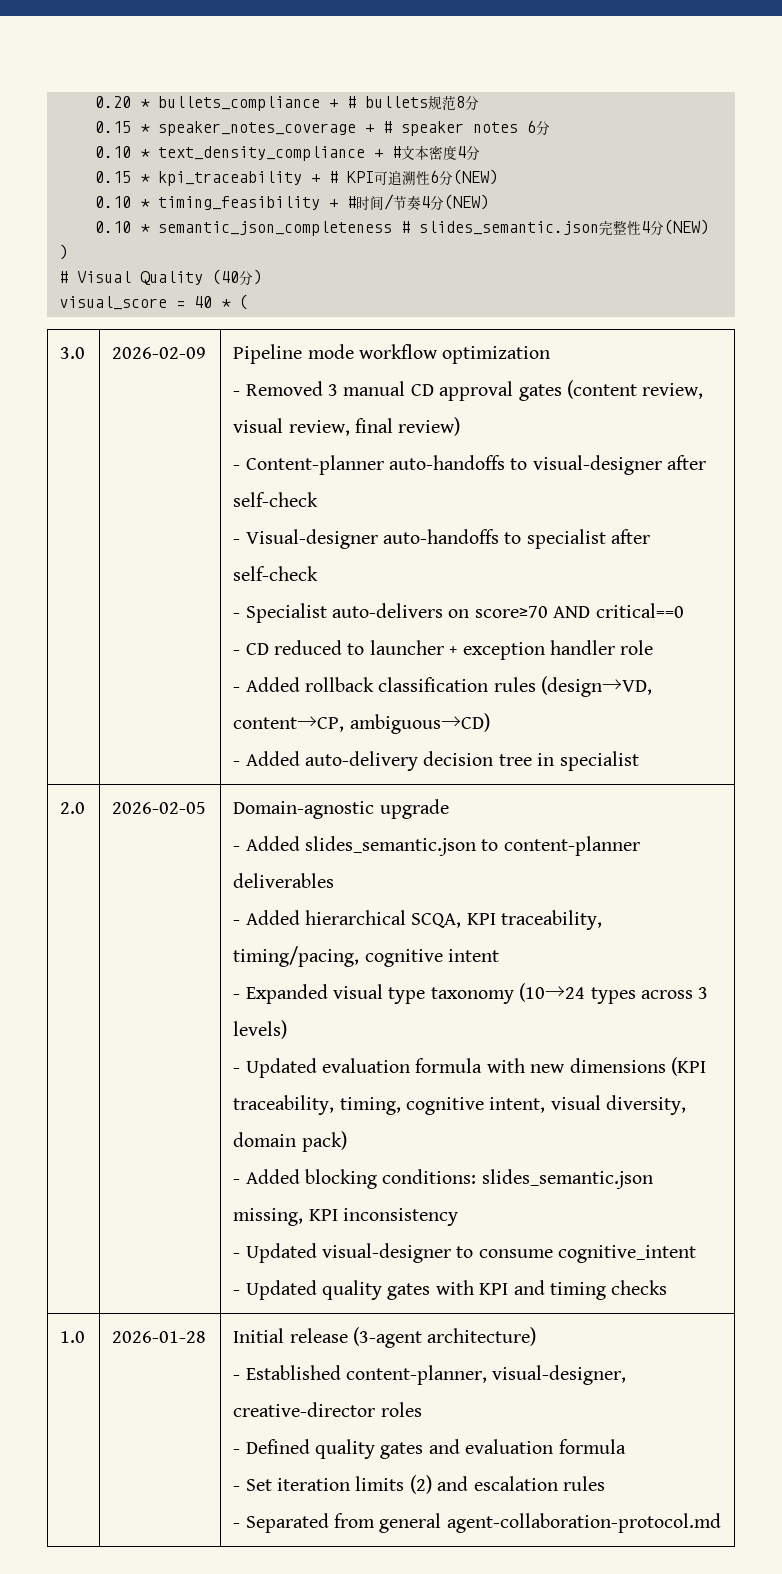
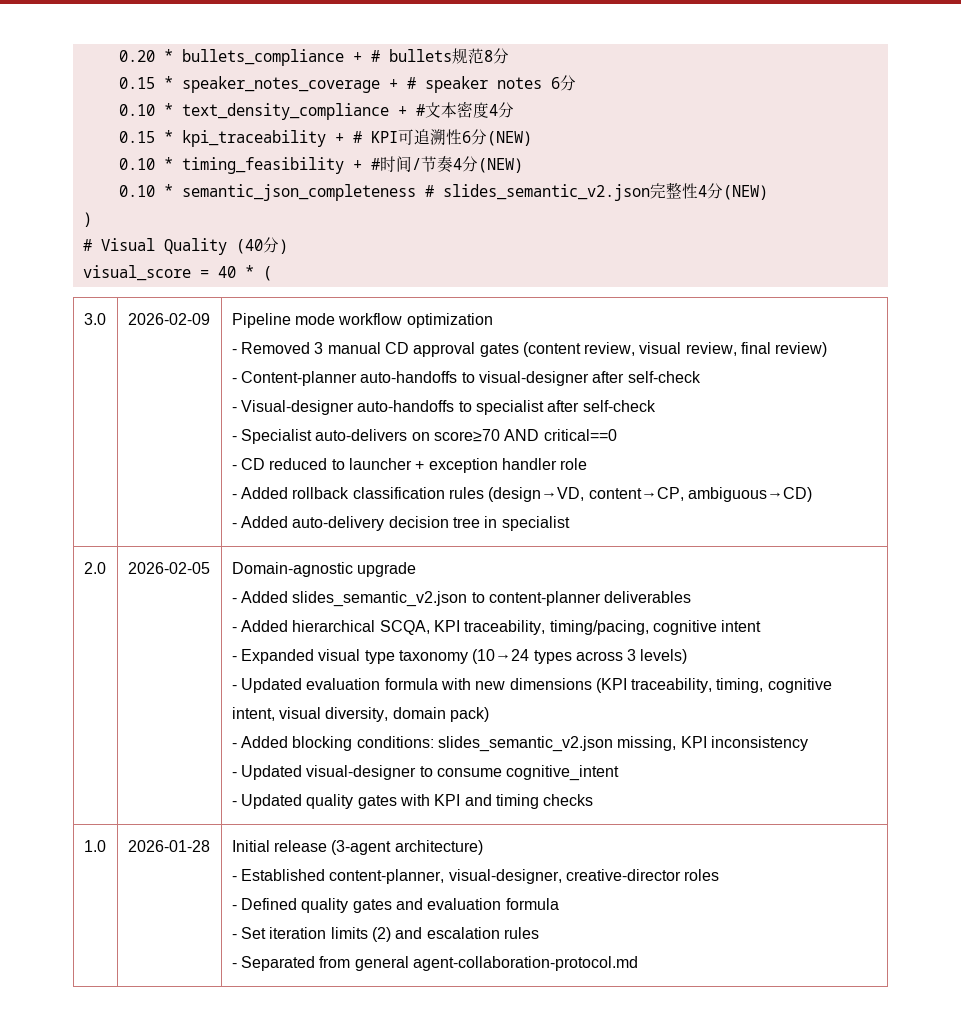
- 0.10 * semantic_json_completeness # slides_semantic.json完整性4分(NEW)
+ 0.10 * semantic_json_completeness # slides_semantic_v2.json完整性4分(NEW)
- - Added slides_semantic.json to content-planner deliverables
+ - Added slides_semantic_v2.json to content-planner deliverables
- - Added blocking conditions: slides_semantic.json missing, KPI inconsistency
+ - Added blocking conditions: slides_semantic_v2.json missing, KPI inconsistency

